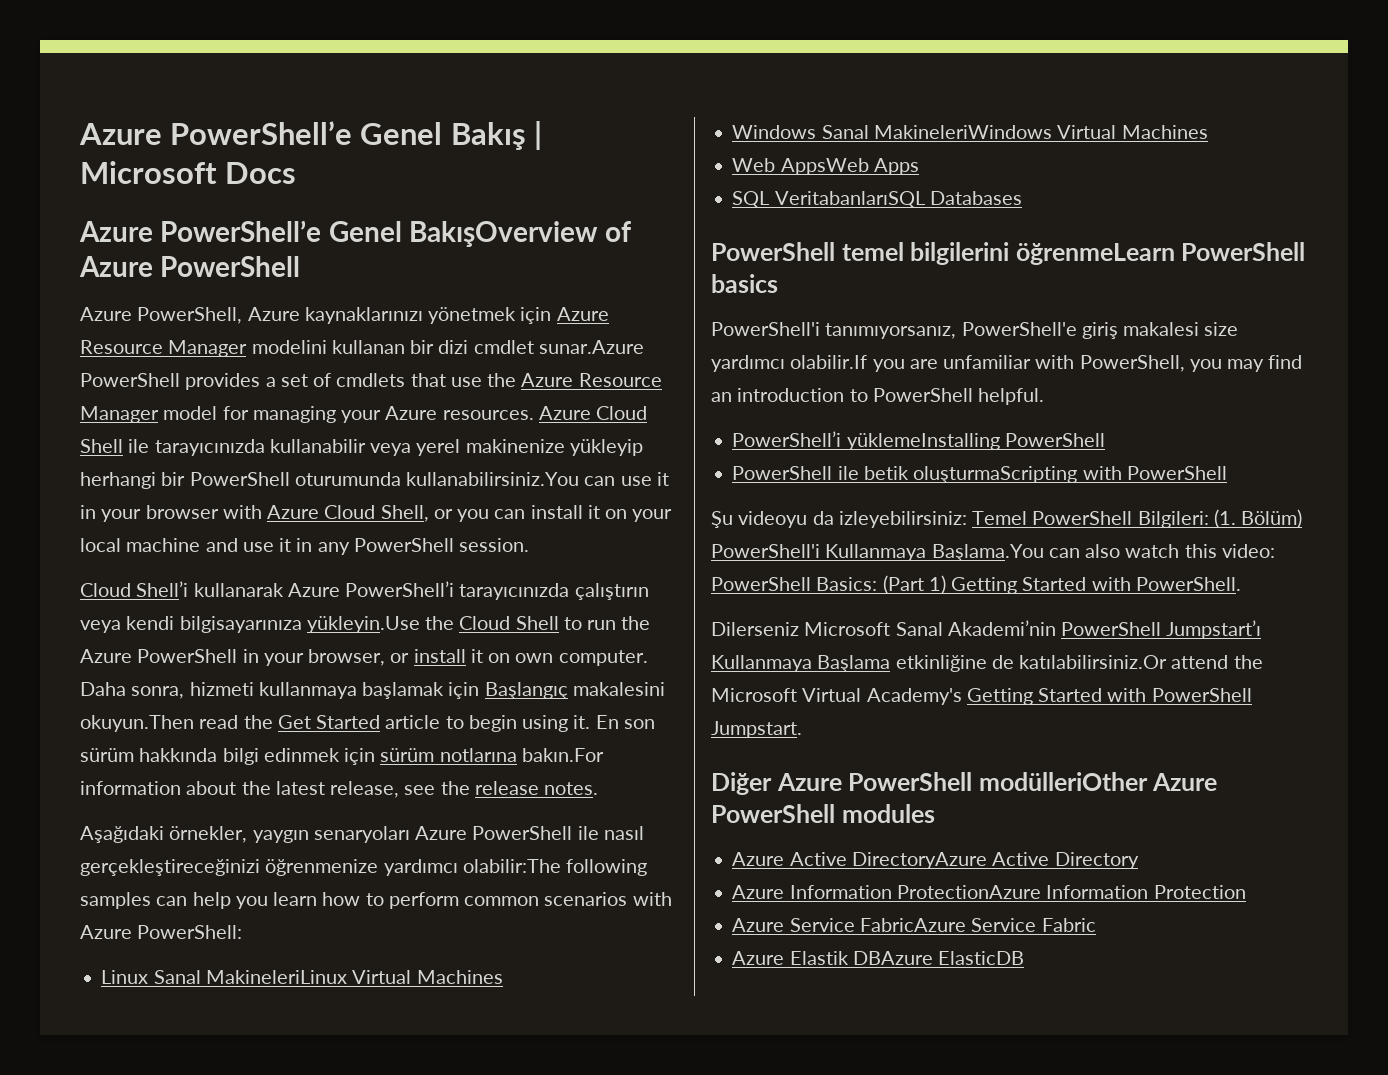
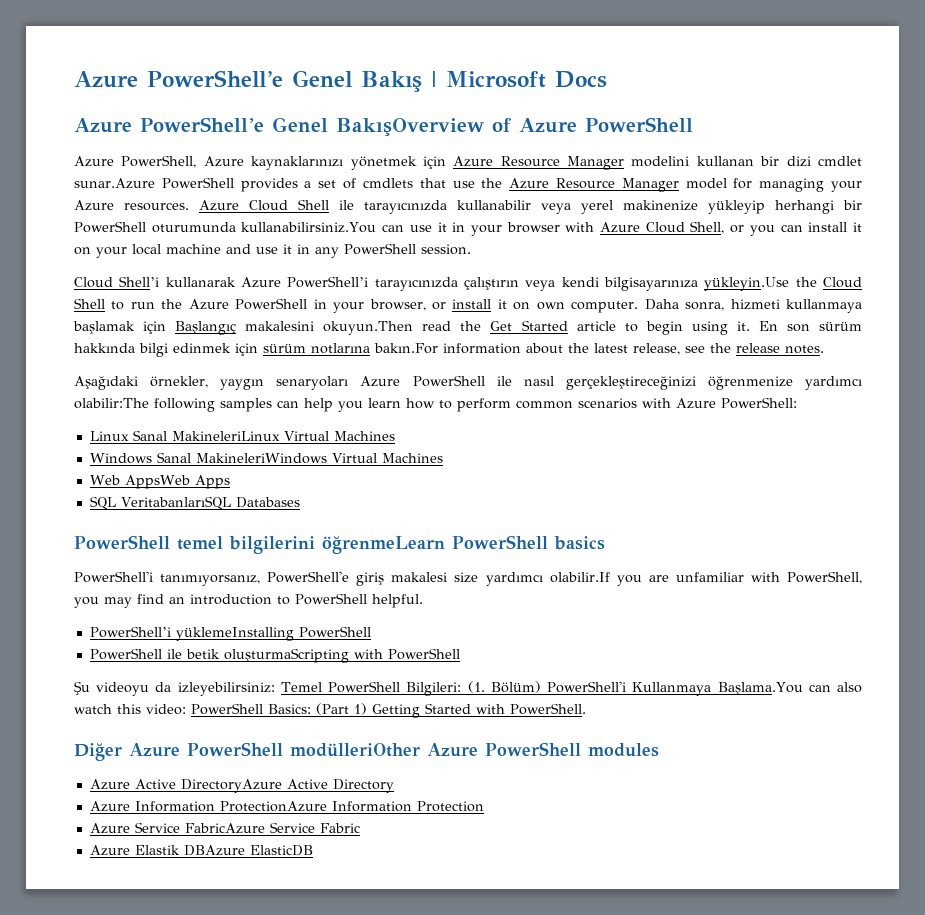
- Dilerseniz Microsoft Sanal Akademi’nin PowerShell Jumpstart’ı Kullanmaya Başlama etkinliğine de katılabilirsiniz.Or attend the Microsoft Virtual Academy's Getting Started with PowerShell Jumpstart.

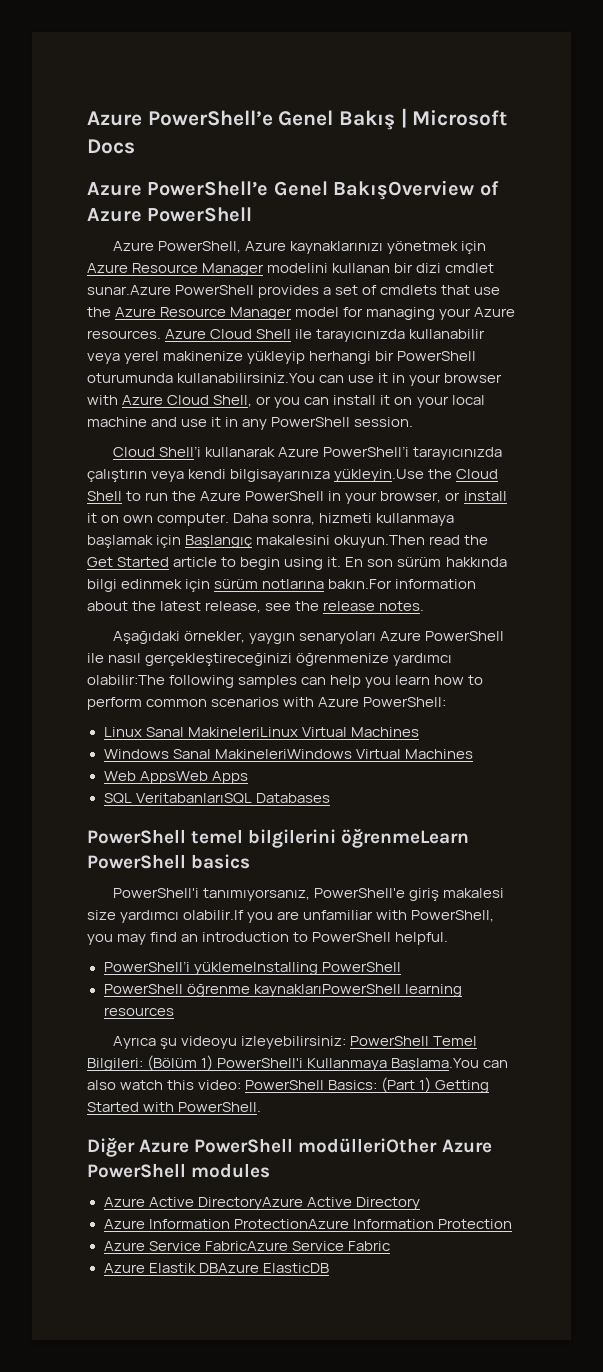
- PowerShell ile betik oluşturmaScripting with PowerShell
- Şu videoyu da izleyebilirsiniz: Temel PowerShell Bilgileri: (1. Bölüm) PowerShell'i Kullanmaya Başlama.You can also watch this video: PowerShell Basics: (Part 1) Getting Started with PowerShell.
+ PowerShell öğrenme kaynaklarıPowerShell learning resources
+ Ayrıca şu videoyu izleyebilirsiniz: PowerShell Temel Bilgileri: (Bölüm 1) PowerShell'i Kullanmaya Başlama.You can also watch this video: PowerShell Basics: (Part 1) Getting Started with PowerShell.

